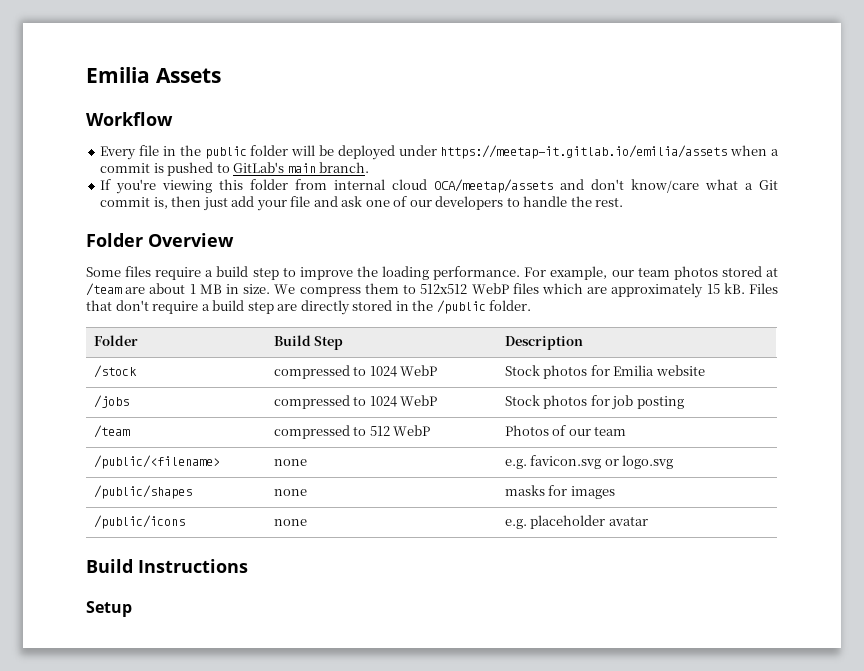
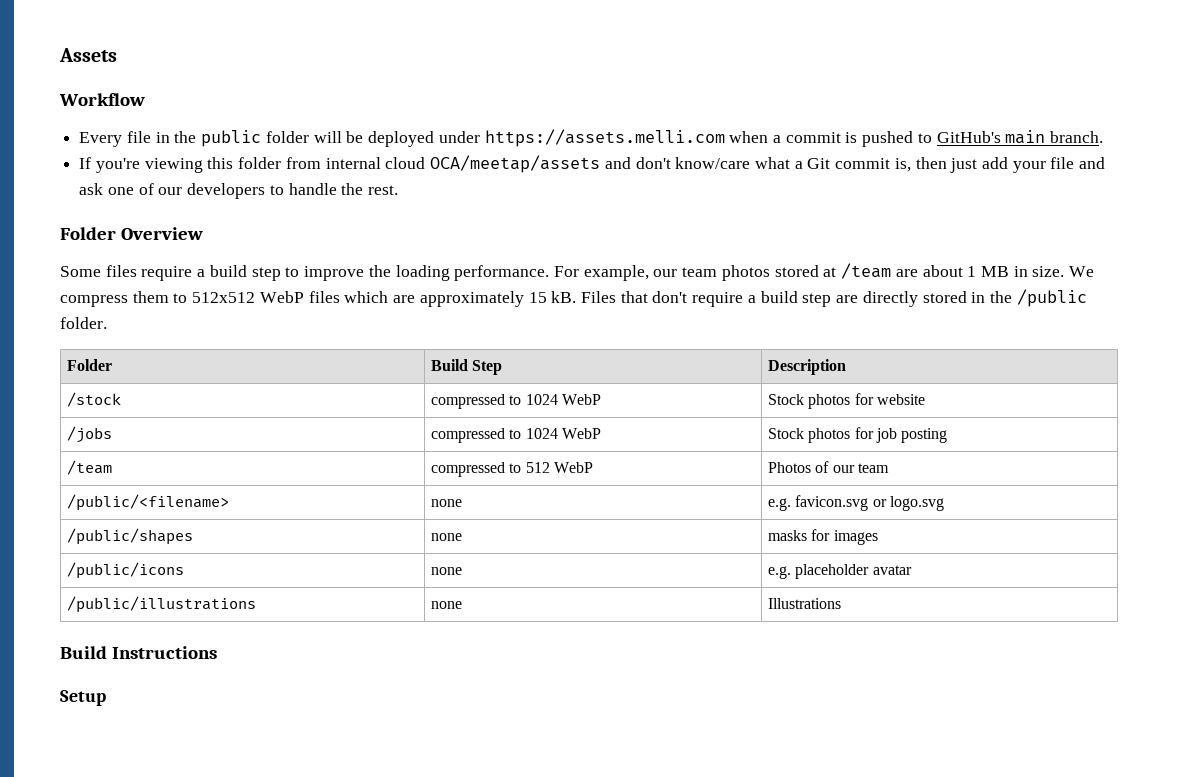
- Emilia Assets
+ Assets
- Every file in the public folder will be deployed under https://meetap-it.gitlab.io/emilia/assets when a commit is pushed to GitLab's main branch.
+ Every file in the public folder will be deployed under https://assets.melli.com when a commit is pushed to GitHub's main branch.
- /stock | compressed to 1024 WebP | Stock photos for Emilia website
+ /stock | compressed to 1024 WebP | Stock photos for website
+ /public/illustrations | none | Illustrations

